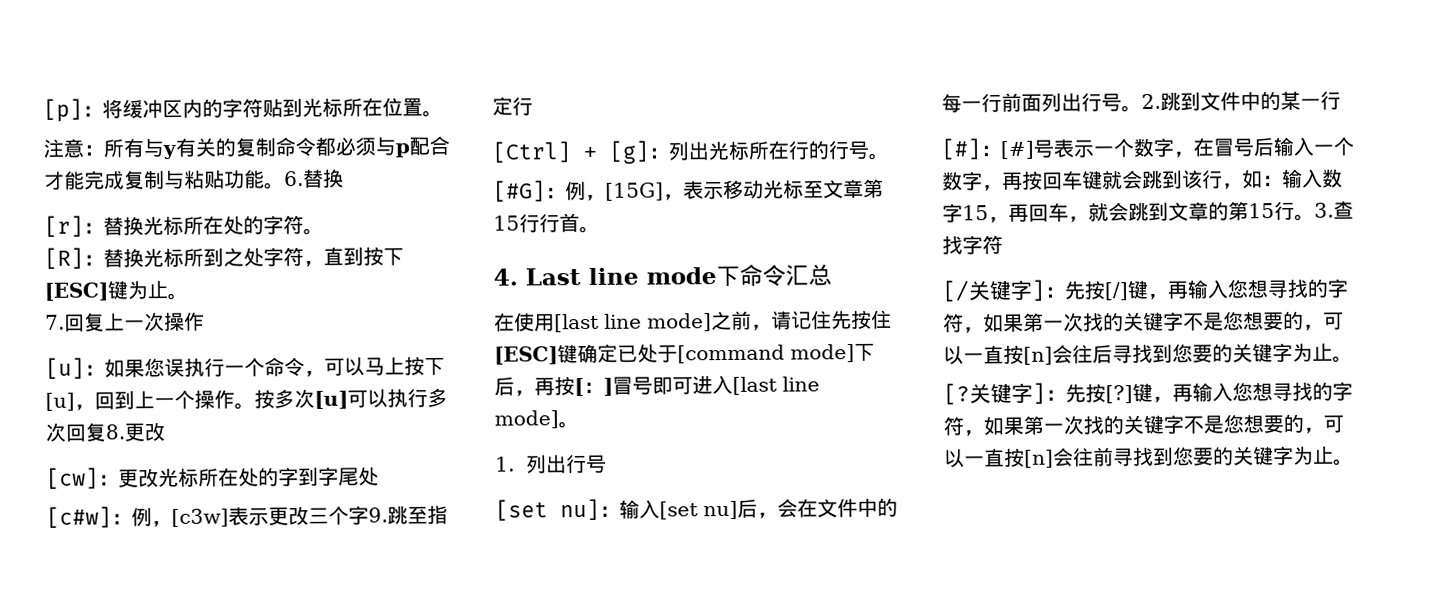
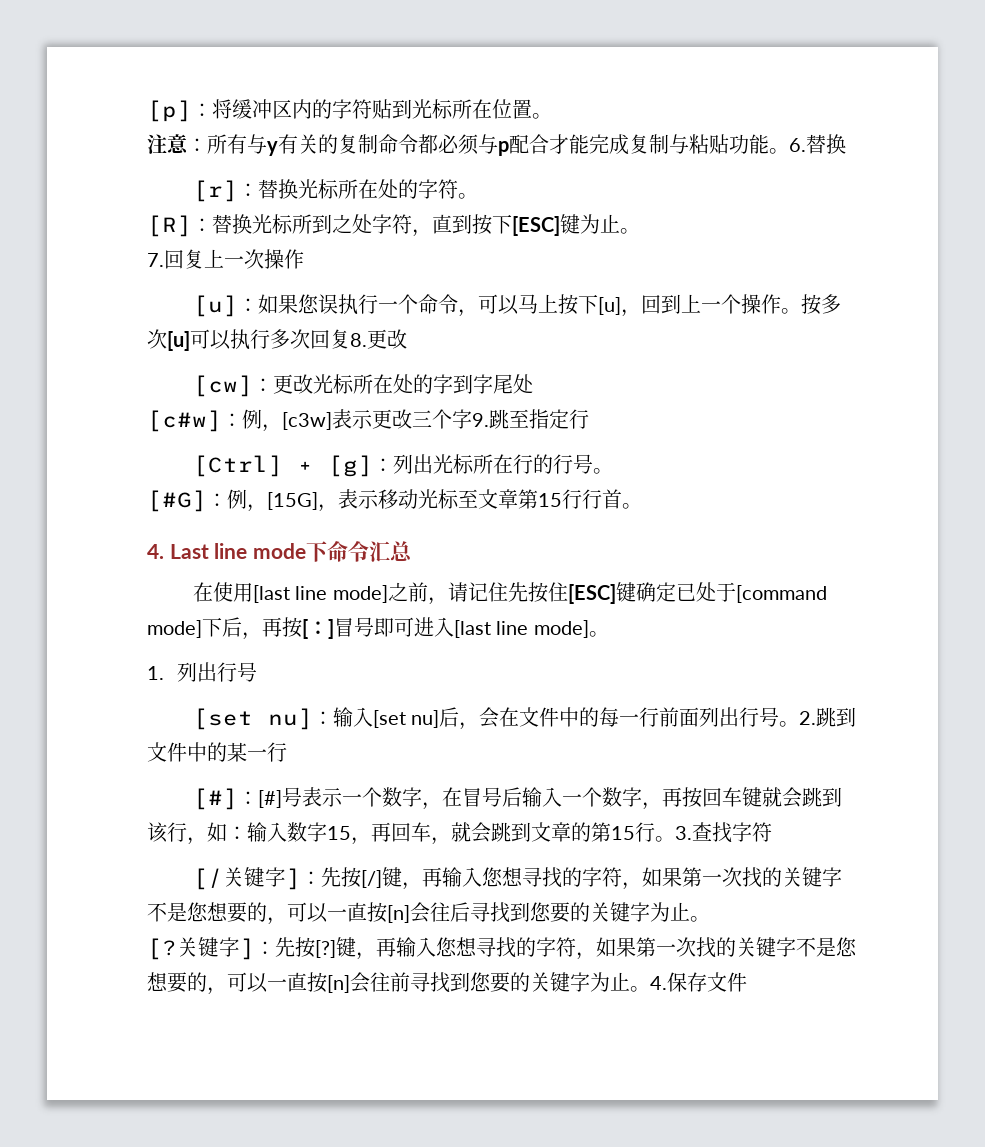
+ 4.保存文件

